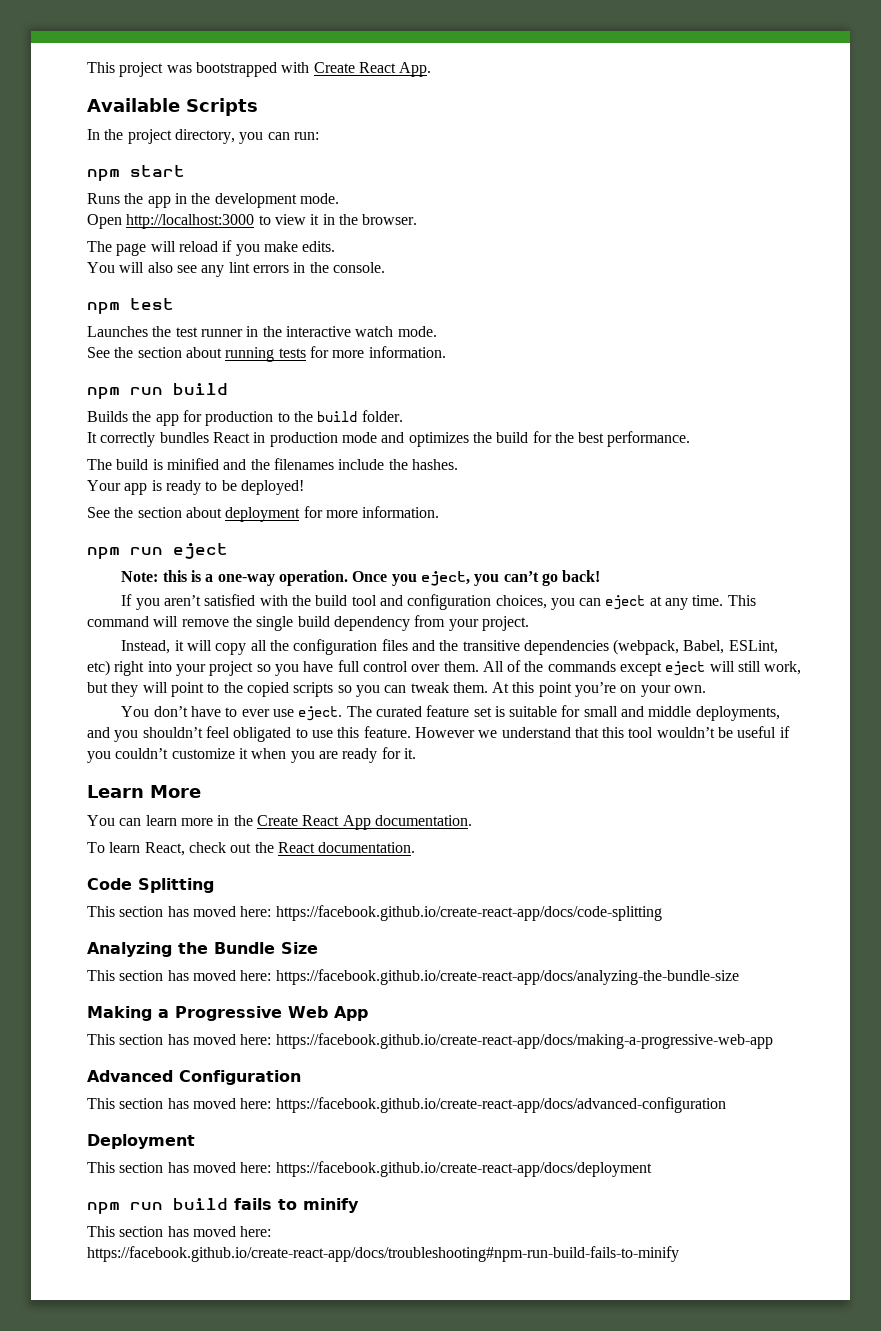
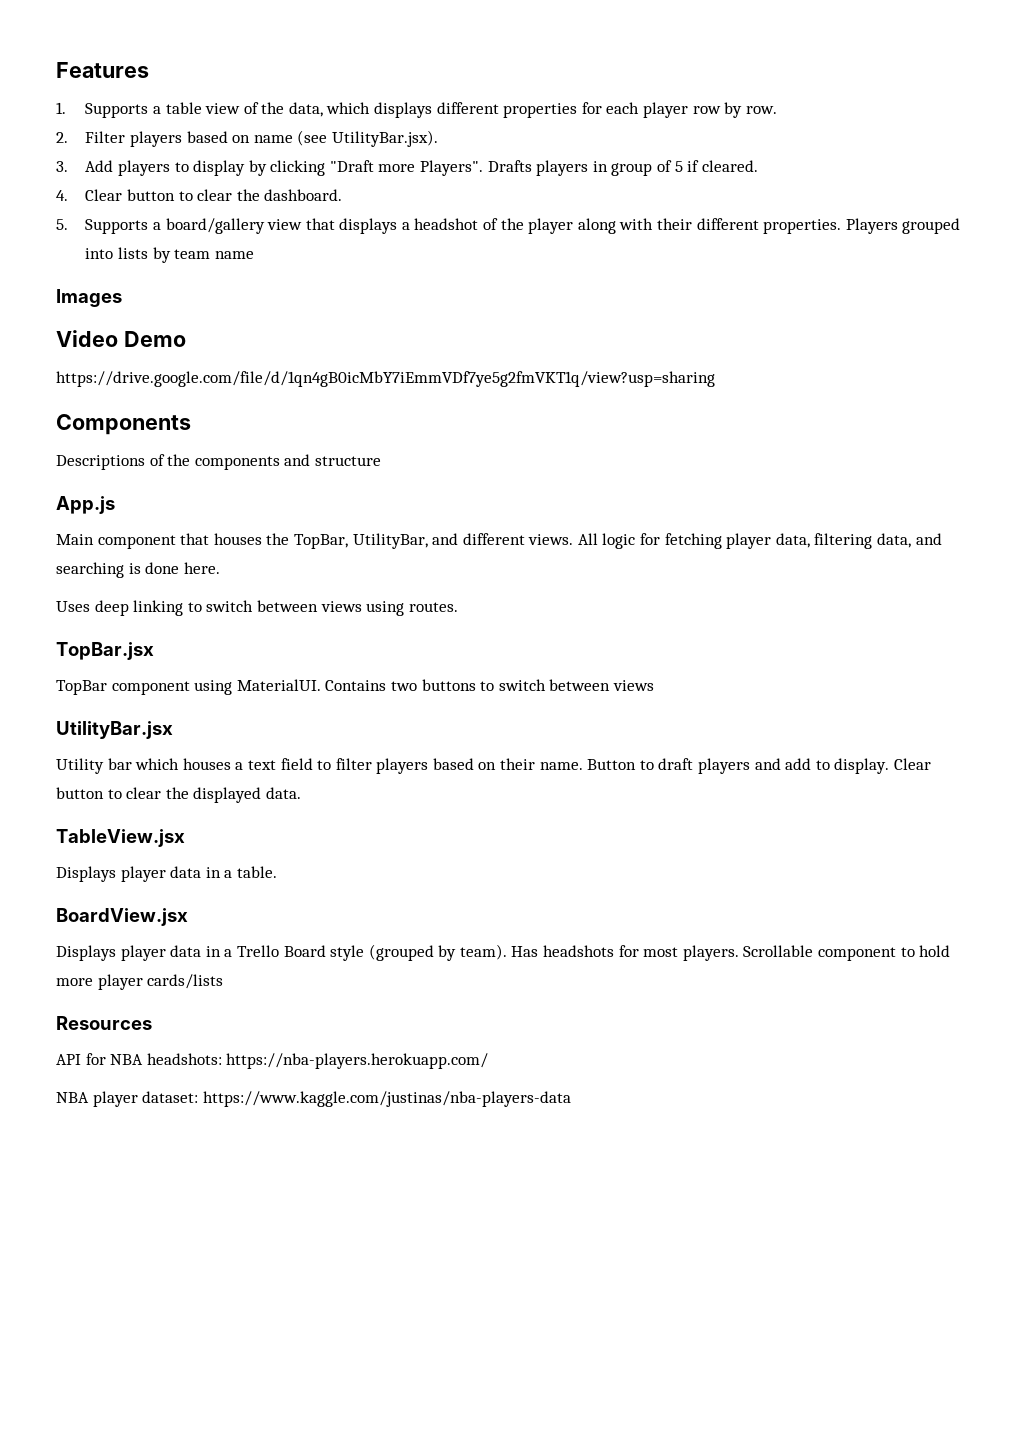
- This project was bootstrapped with Create React App.
- Available Scripts
- In the project directory, you can run:
- npm start
- Runs the app in the development mode.
- Open http://localhost:3000 to view it in the browser.
- The page will reload if you make edits.
- You will also see any lint errors in the console.
- npm test
- Launches the test runner in the interactive watch mode.
- See the section about running tests for more information.
- npm run build
- Builds the app for production to the build folder.
- It correctly bundles React in production mode and optimizes the build for the best performance.
- The build is minified and the filenames include the hashes.
- Your app is ready to be deployed!
- See the section about deployment for more information.
- npm run eject
- Note: this is a one-way operation. Once you eject, you can’t go back!
- If you aren’t satisfied with the build tool and configuration choices, you can eject at any time. This command will remove the single build dependency from your project.
- Instead, it will copy all the configuration files and the transitive dependencies (webpack, Babel, ESLint, etc) right into your project so you have full control over them. All of the commands except eject will still work, but they will point to the copied scripts so you can tweak them. At this point you’re on your own.
- You don’t have to ever use eject. The curated feature set is suitable for small and middle deployments, and you shouldn’t feel obligated to use this feature. However we understand that this tool wouldn’t be useful if you couldn’t customize it when you are ready for it.
- Learn More
- You can learn more in the Create React App documentation.
- To learn React, check out the React documentation.
- Code Splitting
- This section has moved here: https://facebook.github.io/create-react-app/docs/code-splitting
- Analyzing the Bundle Size
- This section has moved here: https://facebook.github.io/create-react-app/docs/analyzing-the-bundle-size
- Making a Progressive Web App
- This section has moved here: https://facebook.github.io/create-react-app/docs/making-a-progressive-web-app
- Advanced Configuration
- This section has moved here: https://facebook.github.io/create-react-app/docs/advanced-configuration
- Deployment
- This section has moved here: https://facebook.github.io/create-react-app/docs/deployment
- npm run build fails to minify
- This section has moved here: https://facebook.github.io/create-react-app/docs/troubleshooting#npm-run-build-fails-to-minify
+ Features
+ 1. Supports a table view of the data, which displays different properties for each player row by row.
+ 2. Filter players based on name (see UtilityBar.jsx).
+ 3. Add players to display by clicking "Draft more Players". Drafts players in group of 5 if cleared.
+ 4. Clear button to clear the dashboard.
+ 5. Supports a board/gallery view that displays a headshot of the player along with their different properties. Players grouped into lists by team name
+ Images
+ Video Demo
+ https://drive.google.com/file/d/1qn4gB0icMbY7iEmmVDf7ye5g2fmVKT1q/view?usp=sharing
+ Components
+ Descriptions of the components and structure
+ App.js
+ Main component that houses the TopBar, UtilityBar, and different views. All logic for fetching player data, filtering data, and searching is done here.
+ Uses deep linking to switch between views using routes.
+ TopBar.jsx
+ TopBar component using MaterialUI. Contains two buttons to switch between views
+ UtilityBar.jsx
+ Utility bar which houses a text field to filter players based on their name. Button to draft players and add to display. Clear button to clear the displayed data.
+ TableView.jsx
+ Displays player data in a table.
+ BoardView.jsx
+ Displays player data in a Trello Board style (grouped by team). Has headshots for most players. Scrollable component to hold more player cards/lists
+ Resources
+ API for NBA headshots: https://nba-players.herokuapp.com/
+ NBA player dataset: https://www.kaggle.com/justinas/nba-players-data

